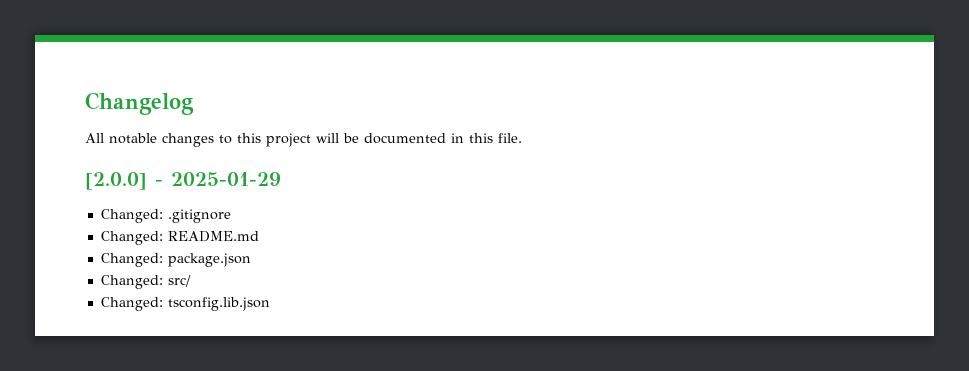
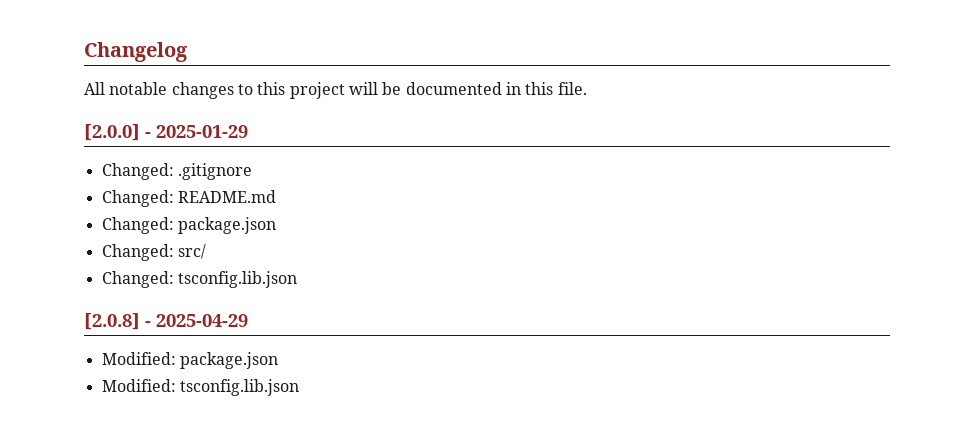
+ [2.0.8] - 2025-04-29
+ Modified: package.json
+ Modified: tsconfig.lib.json

